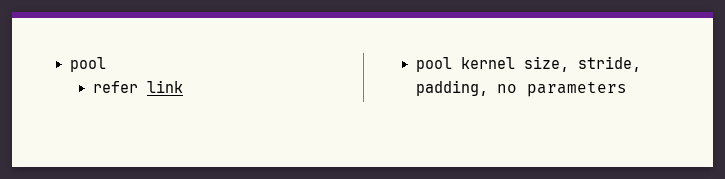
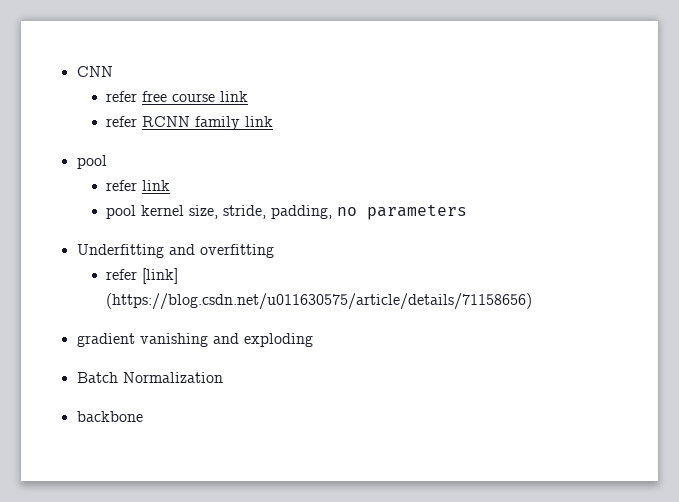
+ CNN
+ refer free course link
+ refer RCNN family link
+ Underfitting and overfitting
+ refer [link] (https://blog.csdn.net/u011630575/article/details/71158656)
+ gradient vanishing and exploding
+ Batch Normalization
+ backbone

